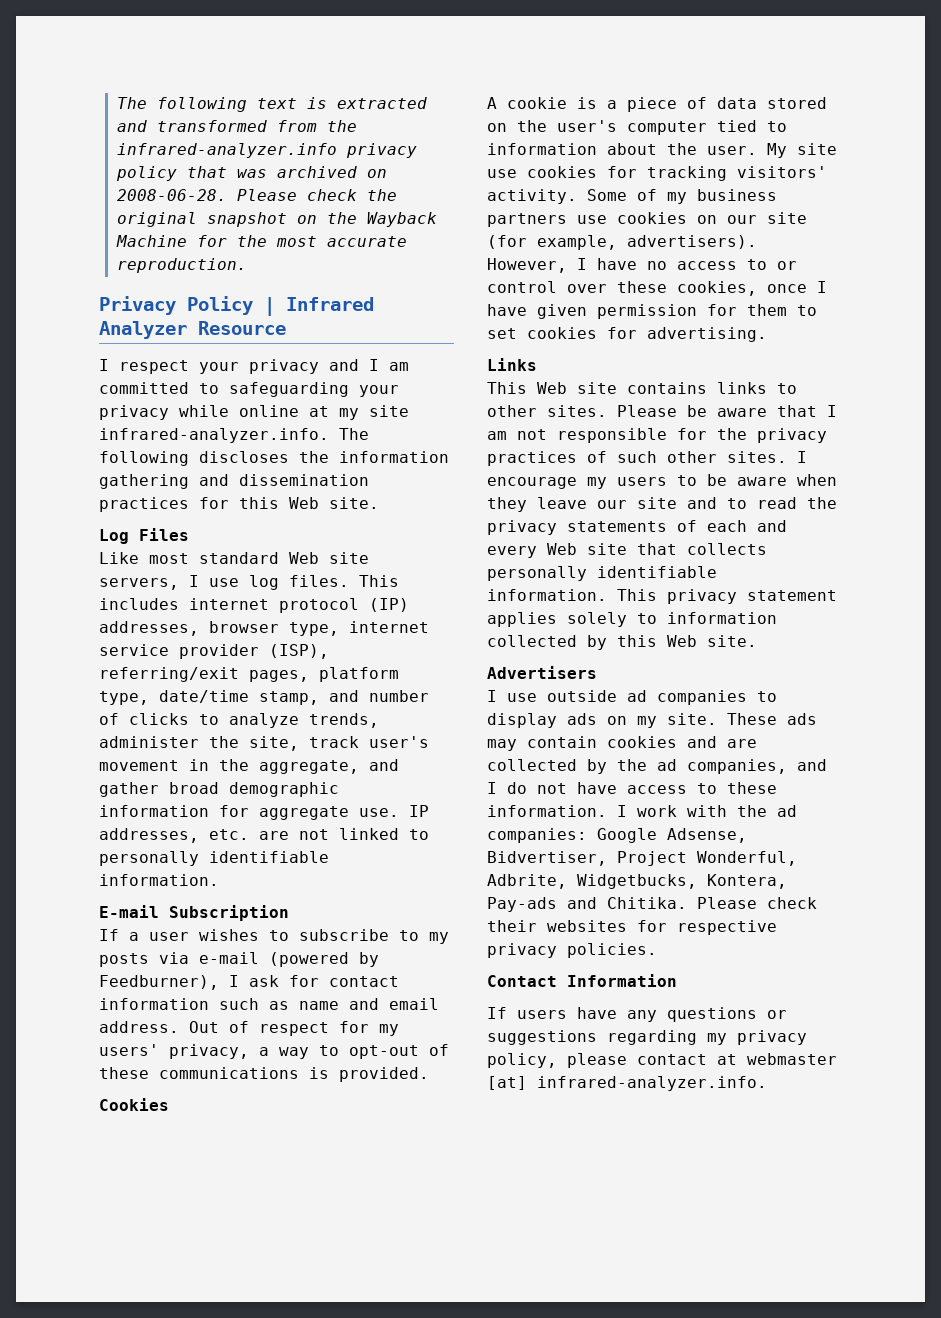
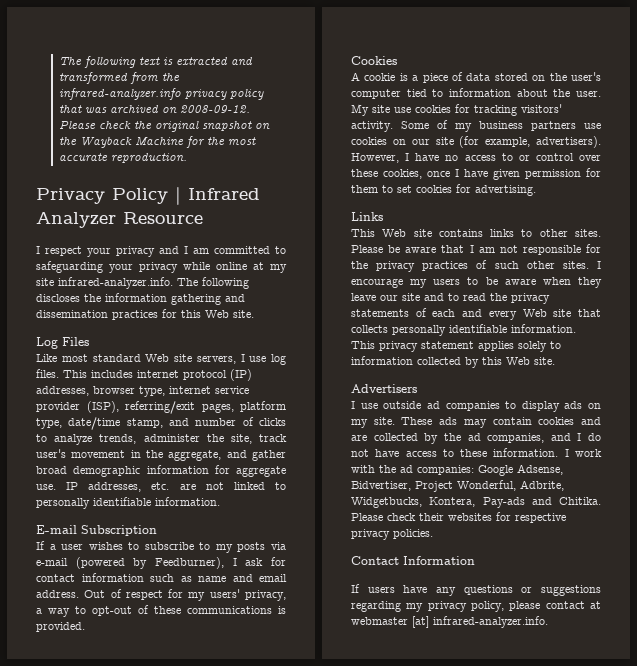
- The following text is extracted and transformed from the infrared-analyzer.info privacy policy that was archived on 2008-06-28.
+ The following text is extracted and transformed from the infrared-analyzer.info privacy policy that was archived on 2008-09-12.

